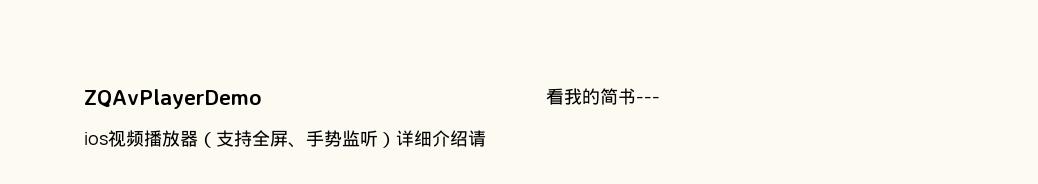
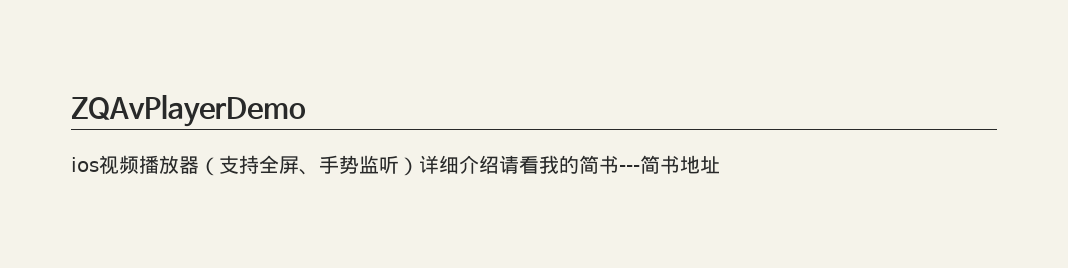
- ios视频播放器（支持全屏、手势监听）详细介绍请看我的简书---
+ ios视频播放器（支持全屏、手势监听）详细介绍请看我的简书---简书地址

